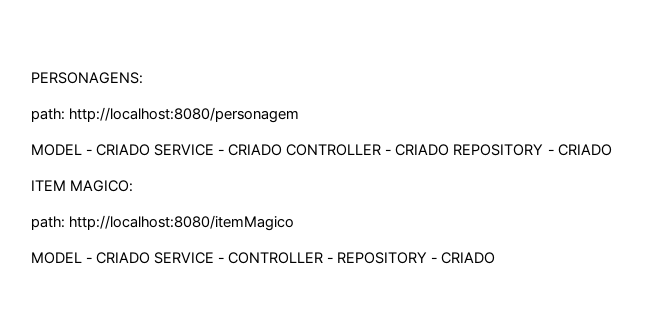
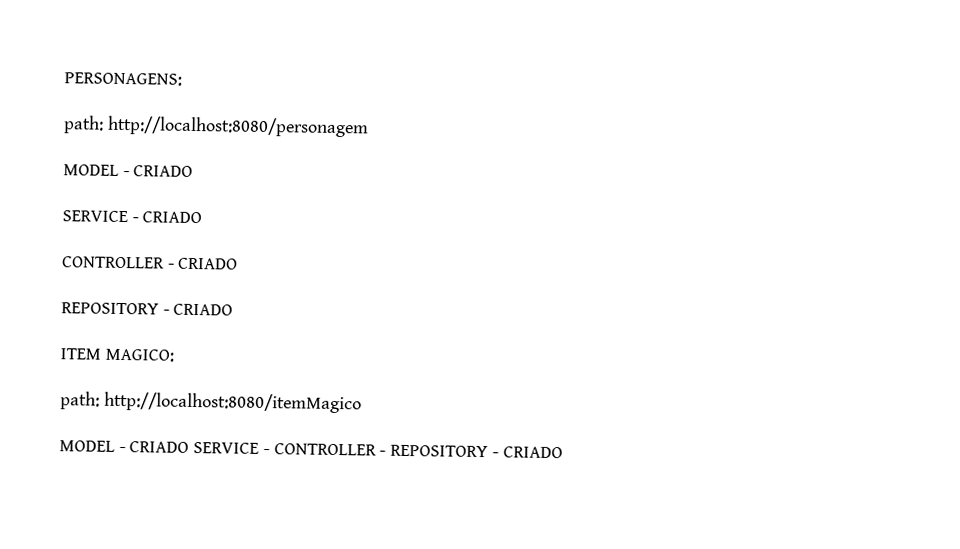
  path: http://localhost:8080/personagem
- MODEL - CRIADO SERVICE - CRIADO CONTROLLER - CRIADO REPOSITORY - CRIADO
+ MODEL - CRIADO
+ SERVICE - CRIADO
+ CONTROLLER - CRIADO
+ REPOSITORY - CRIADO

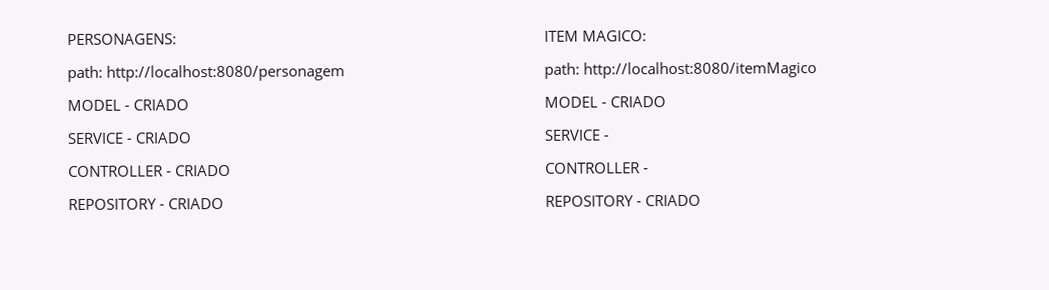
  path: http://localhost:8080/itemMagico
- MODEL - CRIADO SERVICE - CONTROLLER - REPOSITORY - CRIADO
+ MODEL - CRIADO
+ SERVICE -
+ CONTROLLER -
+ REPOSITORY - CRIADO

